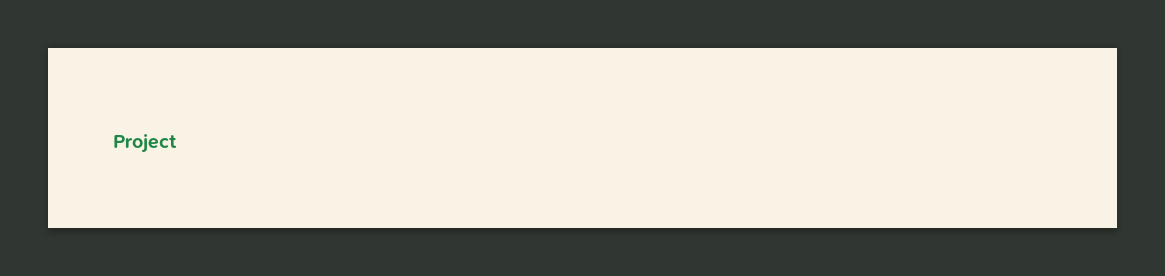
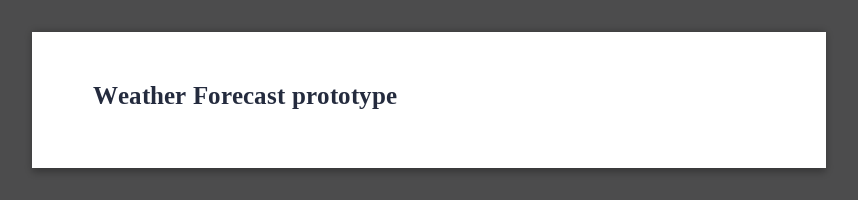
- Project
+ Weather Forecast prototype

